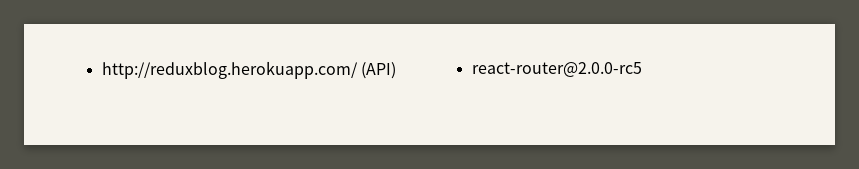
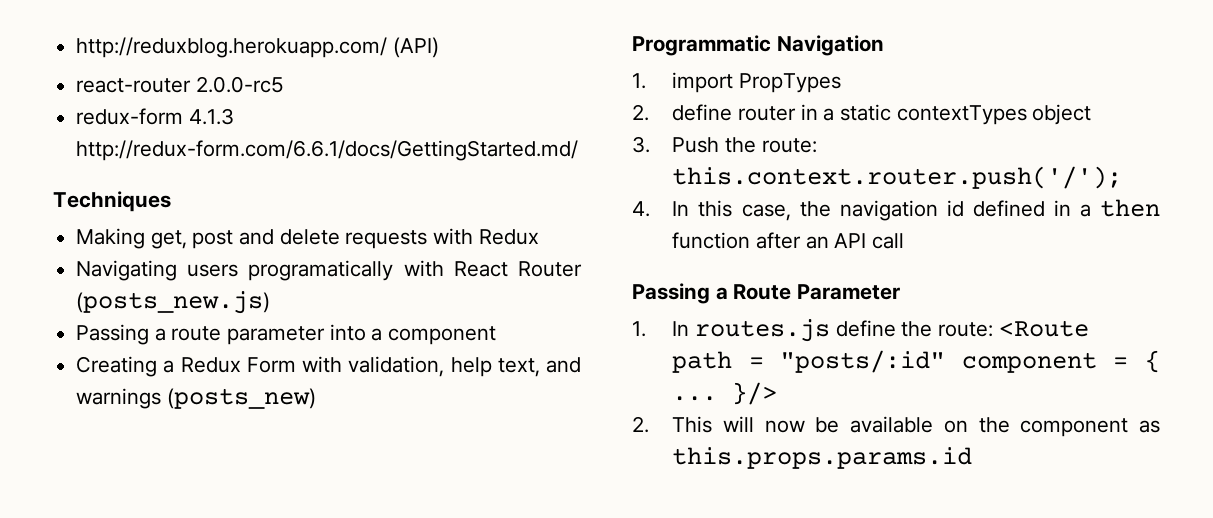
- react-router@2.0.0-rc5
+ react-router 2.0.0-rc5
+ redux-form 4.1.3 http://redux-form.com/6.6.1/docs/GettingStarted.md/
+ Techniques
+ Making get, post and delete requests with Redux
+ Navigating users programatically with React Router (posts_new.js)
+ Passing a route parameter into a component
+ Creating a Redux Form with validation, help text, and warnings (posts_new)
+ Programmatic Navigation
+ 1. import PropTypes
+ 2. define router in a static contextTypes object
+ 3. Push the route: this.context.router.push('/');
+ 4. In this case, the navigation id defined in a then function after an API call
+ Passing a Route Parameter
+ 1. In routes.js define the route: <Route path = "posts/:id" component = { ... }/>
+ 2. This will now be available on the component as this.props.params.id

